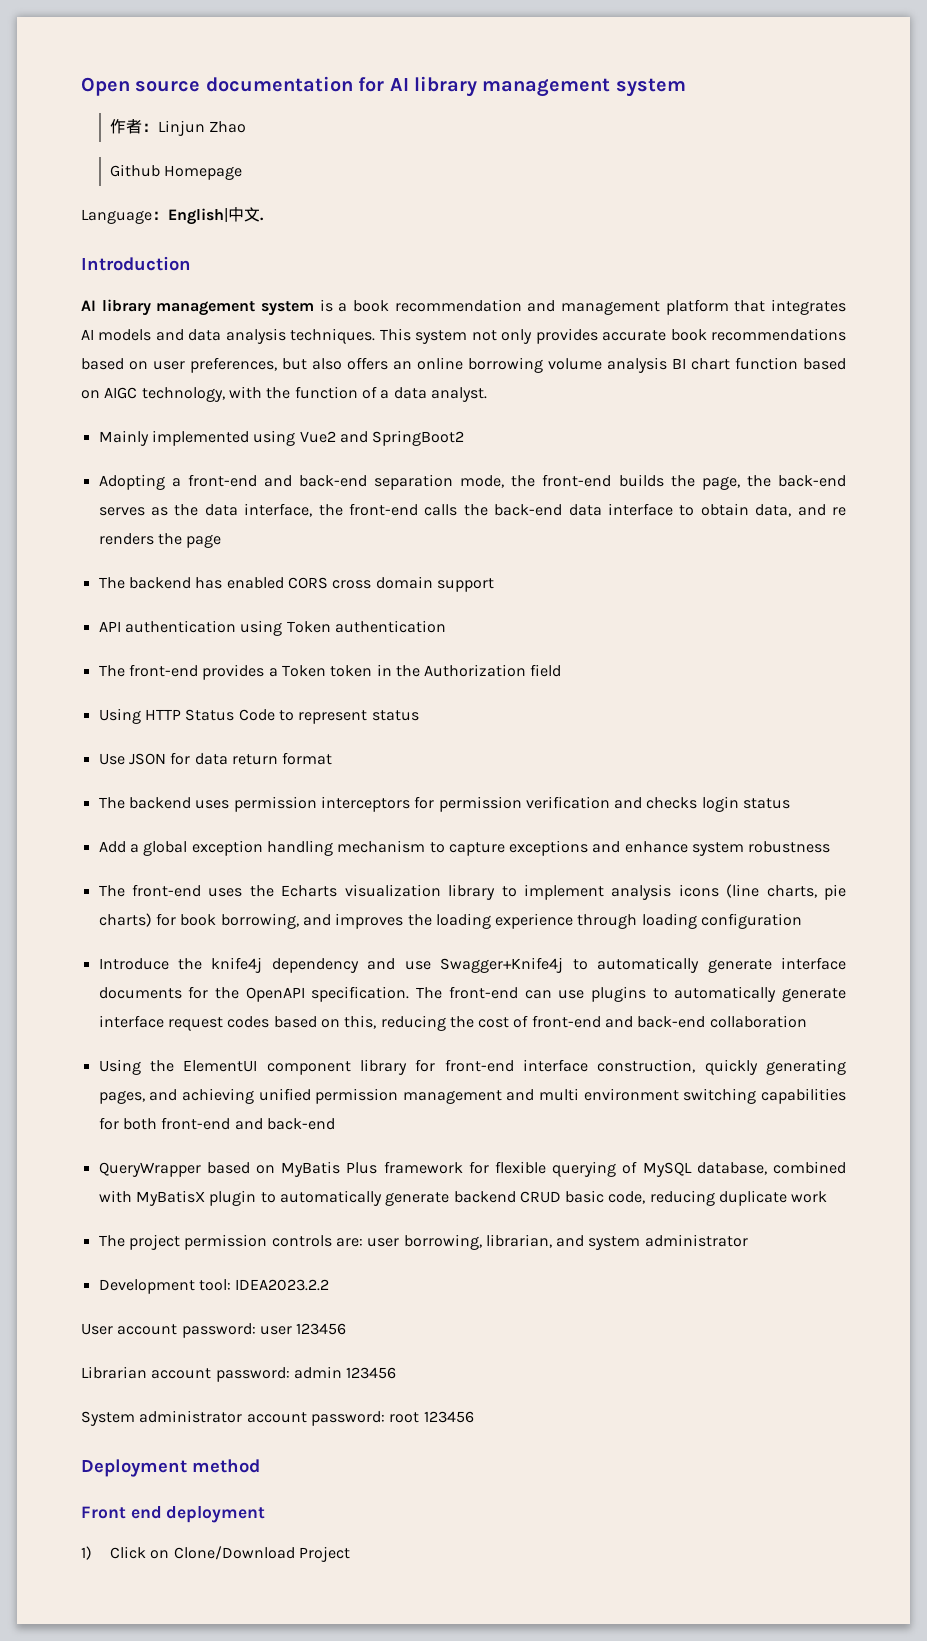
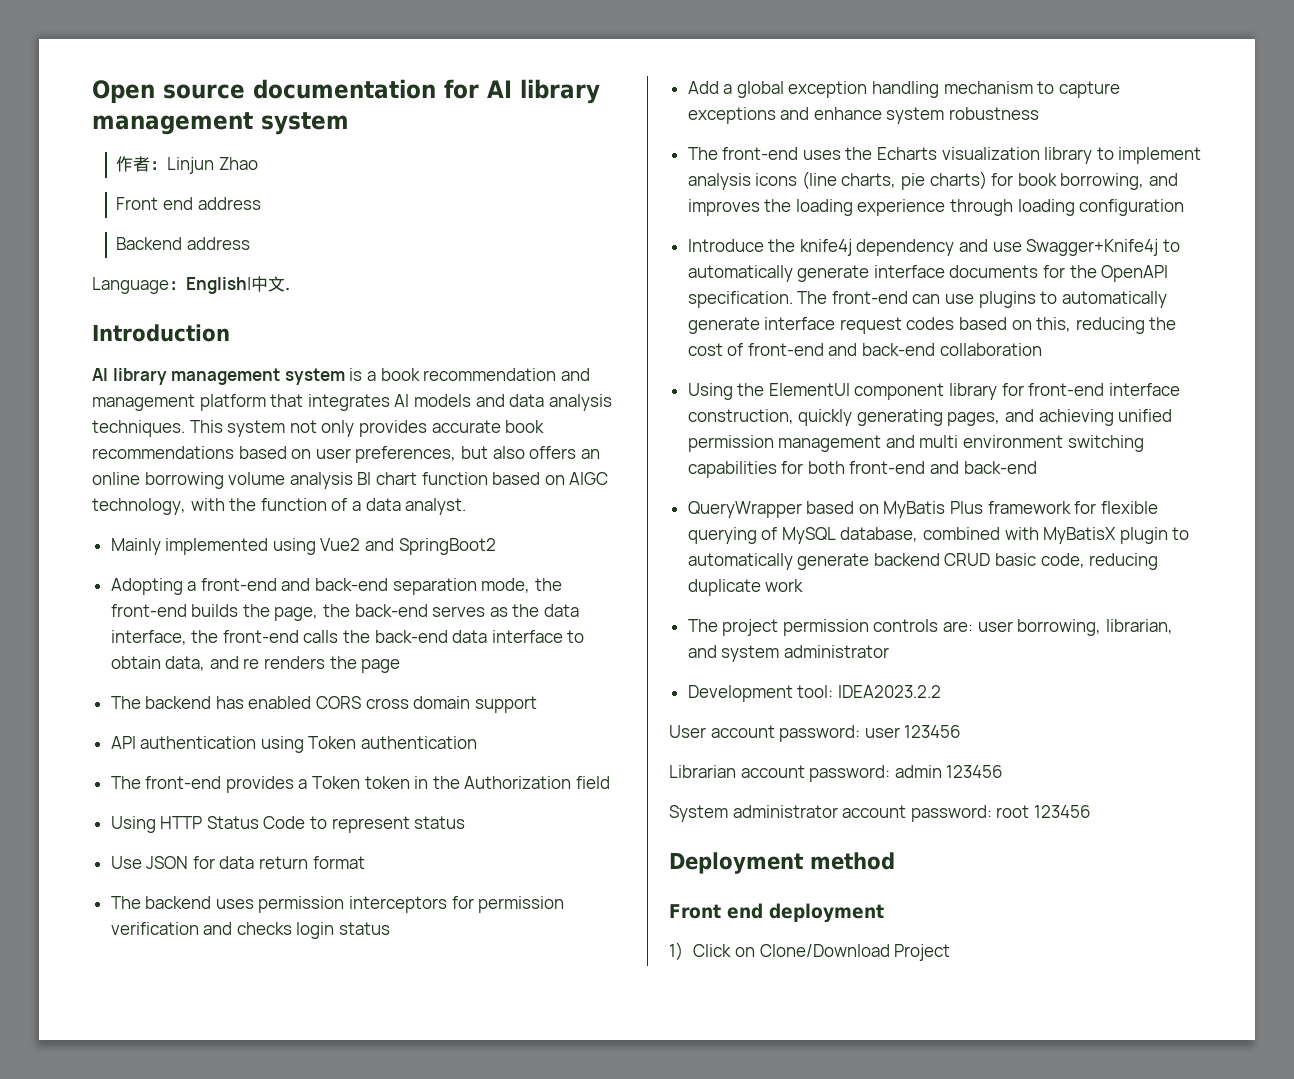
- Github Homepage
+ Front end address
+ Backend address

